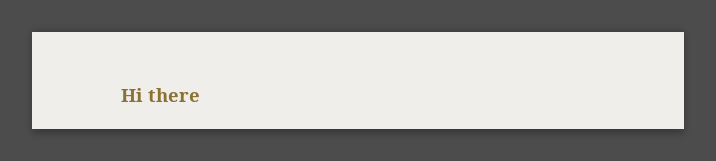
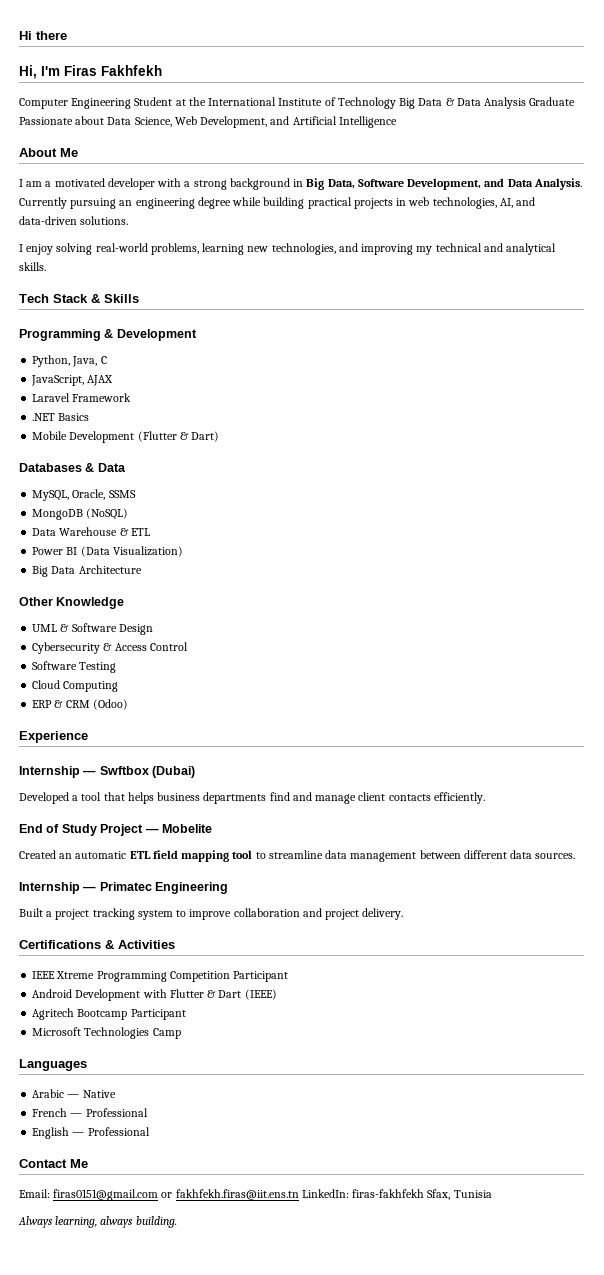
+ Hi, I'm Firas Fakhfekh
+ Computer Engineering Student at the International Institute of Technology Big Data & Data Analysis Graduate Passionate about Data Science, Web Development, and Artificial Intelligence
+ About Me
+ I am a motivated developer with a strong background in Big Data, Software Development, and Data Analysis. Currently pursuing an engineering degree while building practical projects in web technologies, AI, and data-driven solutions.
+ I enjoy solving real-world problems, learning new technologies, and improving my technical and analytical skills.
+ Tech Stack & Skills
+ Programming & Development
+ Python, Java, C
+ JavaScript, AJAX
+ Laravel Framework
+ .NET Basics
+ Mobile Development (Flutter & Dart)
+ Databases & Data
+ MySQL, Oracle, SSMS
+ MongoDB (NoSQL)
+ Data Warehouse & ETL
+ Power BI (Data Visualization)
+ Big Data Architecture
+ Other Knowledge
+ UML & Software Design
+ Cybersecurity & Access Control
+ Software Testing
+ Cloud Computing
+ ERP & CRM (Odoo)
+ Experience
+ Internship — Swftbox (Dubai)
+ Developed a tool that helps business departments find and manage client contacts efficiently.
+ End of Study Project — Mobelite
+ Created an automatic ETL field mapping tool to streamline data management between different data sources.
+ Internship — Primatec Engineering
+ Built a project tracking system to improve collaboration and project delivery.
+ Certifications & Activities
+ IEEE Xtreme Programming Competition Participant
+ Android Development with Flutter & Dart (IEEE)
+ Agritech Bootcamp Participant
+ Microsoft Technologies Camp
+ Languages
+ Arabic — Native
+ French — Professional
+ English — Professional
+ Contact Me
+ Email: firas0151@gmail.com or fakhfekh.firas@iit.ens.tn LinkedIn: firas-fakhfekh Sfax, Tunisia
+ Always learning, always building.

